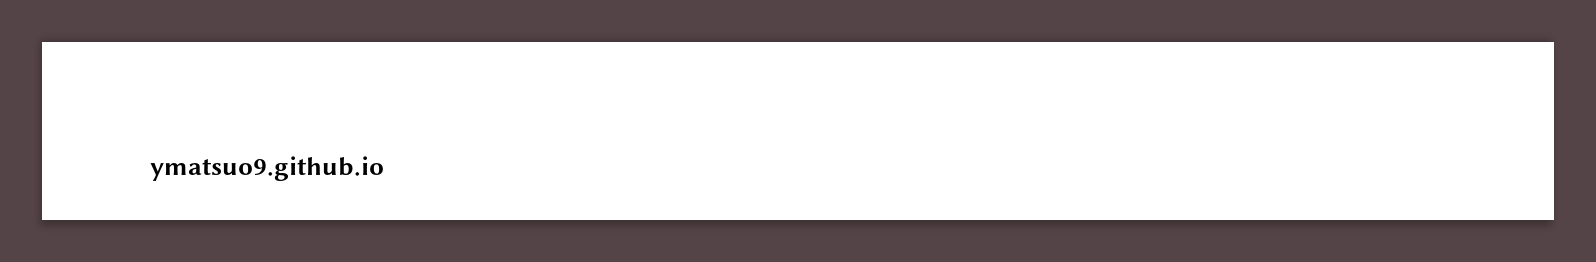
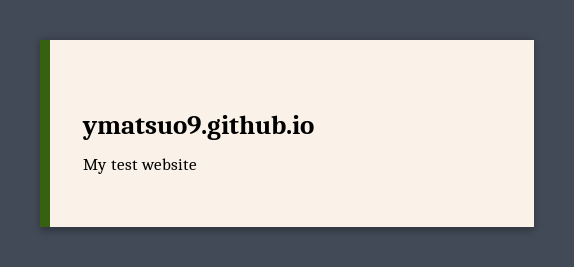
+ My test website

